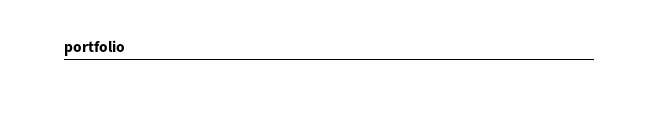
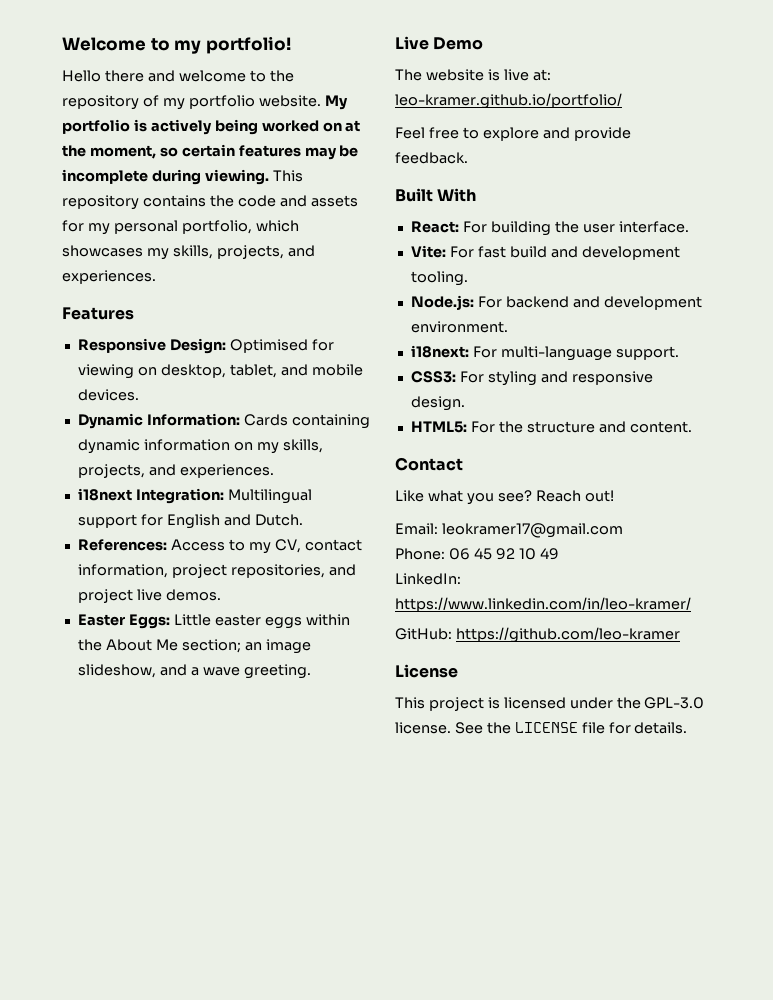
- portfolio
+ Welcome to my portfolio!
+ Hello there and welcome to the repository of my portfolio website. My portfolio is actively being worked on at the moment, so certain features may be incomplete during viewing. This repository contains the code and assets for my personal portfolio, which showcases my skills, projects, and experiences.
+ Features
+ Responsive Design: Optimised for viewing on desktop, tablet, and mobile devices.
+ Dynamic Information: Cards containing dynamic information on my skills, projects, and experiences.
+ i18next Integration: Multilingual support for English and Dutch.
+ References: Access to my CV, contact information, project repositories, and project live demos.
+ Easter Eggs: Little easter eggs within the About Me section; an image slideshow, and a wave greeting.
+ Live Demo
+ The website is live at: leo-kramer.github.io/portfolio/
+ Feel free to explore and provide feedback.
+ Built With
+ React: For building the user interface.
+ Vite: For fast build and development tooling.
+ Node.js: For backend and development environment.
+ i18next: For multi-language support.
+ CSS3: For styling and responsive design.
+ HTML5: For the structure and content.
+ Contact
+ Like what you see? Reach out!
+ Email: leokramer17@gmail.com
+ Phone: 06 45 92 10 49
+ LinkedIn: https://www.linkedin.com/in/leo-kramer/
+ GitHub: https://github.com/leo-kramer
+ License
+ This project is licensed under the GPL-3.0 license. See the LICENSE file for details.

